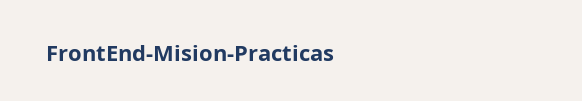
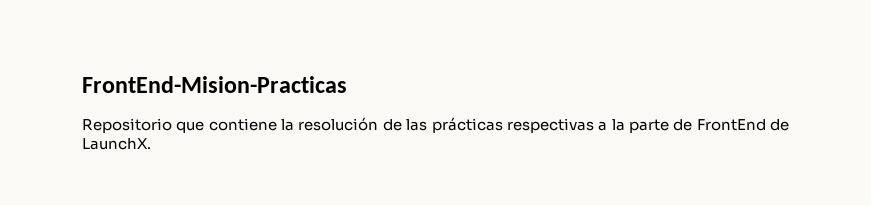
+ Repositorio que contiene la resolución de las prácticas respectivas a la parte de FrontEnd de LaunchX.

